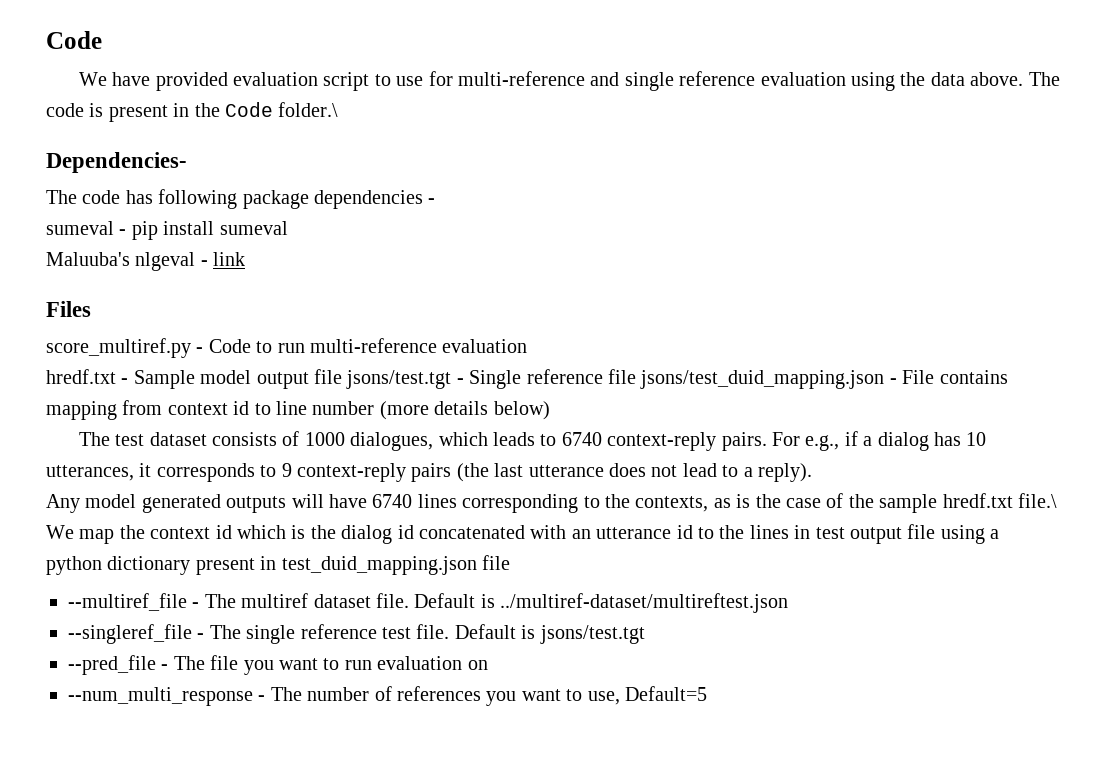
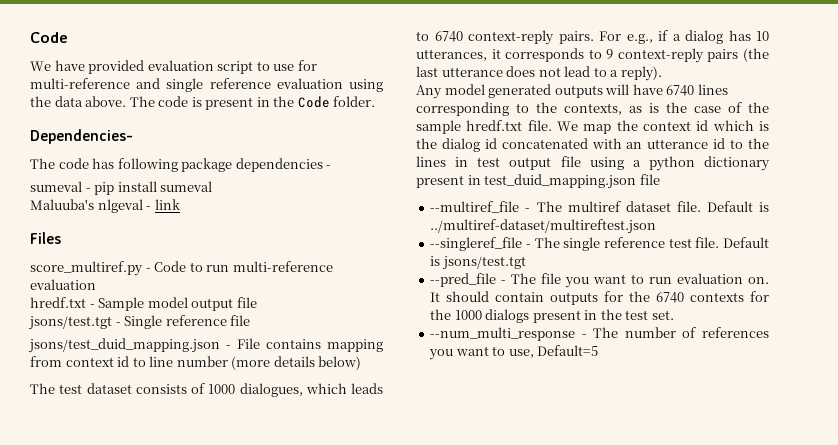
- The code is present in the Code folder.\
+ The code is present in the Code folder.
- hredf.txt - Sample model output file jsons/test.tgt - Single reference file jsons/test_duid_mapping.json - File contains mapping from context id to line number (more details below)
+ hredf.txt - Sample model output file
+ jsons/test.tgt - Single reference file
+ jsons/test_duid_mapping.json - File contains mapping from context id to line number (more details below)
- Any model generated outputs will have 6740 lines corresponding to the contexts, as is the case of the sample hredf.txt file.\ We map the context id which is the dialog id concatenated with an utterance id to the lines in test output file using a python dictionary present in test_duid_mapping.json file
+ Any model generated outputs will have 6740 lines corresponding to the contexts, as is the case of the sample hredf.txt file. We map the context id which is the dialog id concatenated with an utterance id to the lines in test output file using a python dictionary present in test_duid_mapping.json file
- --pred_file - The file you want to run evaluation on
+ --pred_file - The file you want to run evaluation on. It should contain outputs for the 6740 contexts for the 1000 dialogs present in the test set.

